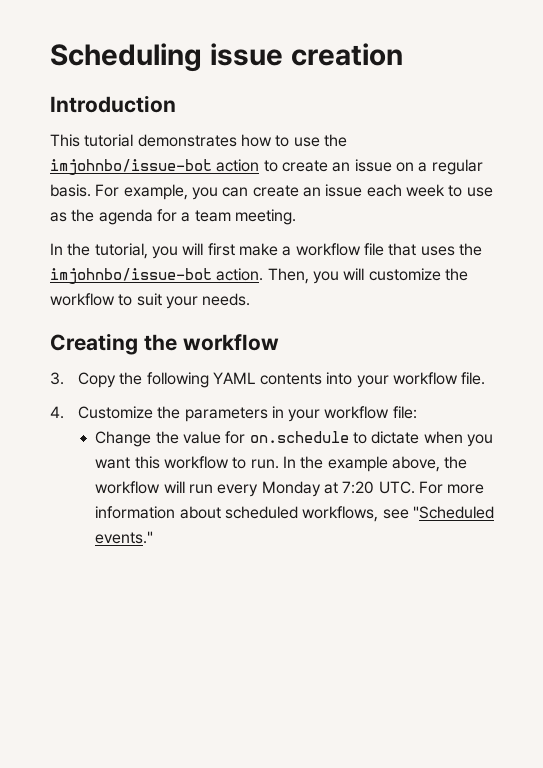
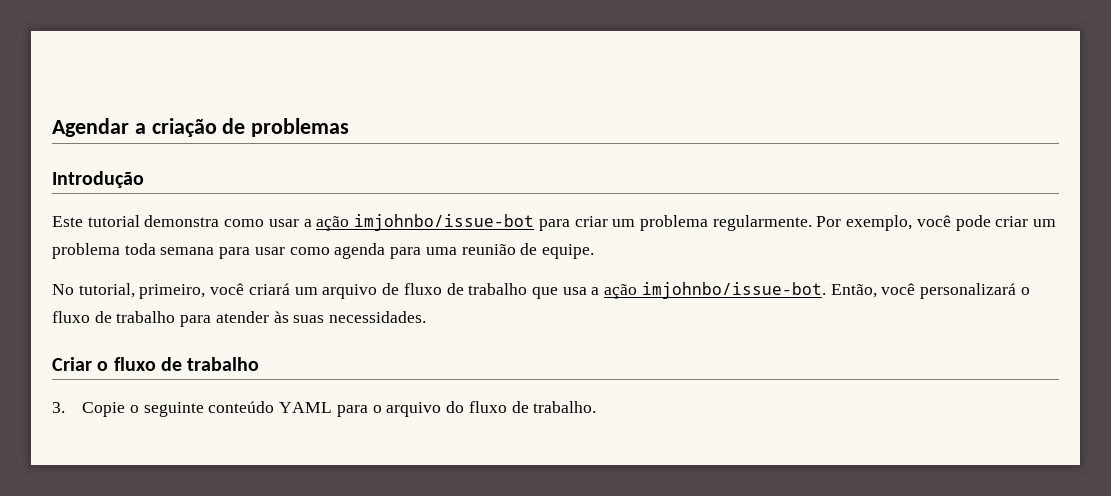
- Scheduling issue creation
- Introduction
- This tutorial demonstrates how to use the imjohnbo/issue-bot action to create an issue on a regular basis. For example, you can create an issue each week to use as the agenda for a team meeting.
- In the tutorial, you will first make a workflow file that uses the imjohnbo/issue-bot action. Then, you will customize the workflow to suit your needs.
- Creating the workflow
- 3. Copy the following YAML contents into your workflow file.
- 4. Customize the parameters in your workflow file:
- Change the value for on.schedule to dictate when you want this workflow to run. In the example above, the workflow will run every Monday at 7:20 UTC. For more information about scheduled workflows, see "Scheduled events."
+ Agendar a criação de problemas
+ Introdução
+ Este tutorial demonstra como usar a ação imjohnbo/issue-bot para criar um problema regularmente. Por exemplo, você pode criar um problema toda semana para usar como agenda para uma reunião de equipe.
+ No tutorial, primeiro, você criará um arquivo de fluxo de trabalho que usa a ação imjohnbo/issue-bot. Então, você personalizará o fluxo de trabalho para atender às suas necessidades.
+ Criar o fluxo de trabalho
+ 3. Copie o seguinte conteúdo YAML para o arquivo do fluxo de trabalho.

